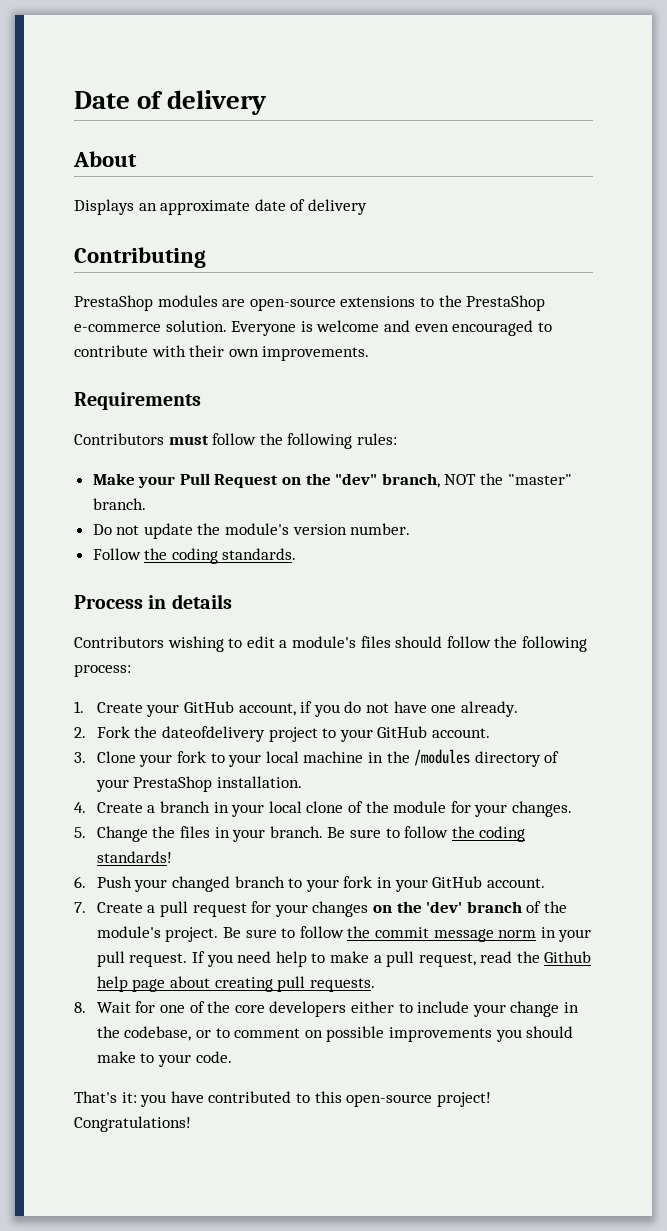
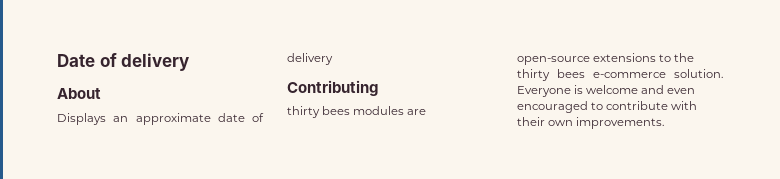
- PrestaShop modules are open-source extensions to the PrestaShop e-commerce solution.
+ thirty bees modules are open-source extensions to the thirty bees e-commerce solution.
- Requirements
- Contributors must follow the following rules:
- Make your Pull Request on the "dev" branch, NOT the "master" branch.
- Do not update the module's version number.
- Follow the coding standards.
- Process in details
- Contributors wishing to edit a module's files should follow the following process:
- 1. Create your GitHub account, if you do not have one already.
- 2. Fork the dateofdelivery project to your GitHub account.
- 3. Clone your fork to your local machine in the /modules directory of your PrestaShop installation.
- 4. Create a branch in your local clone of the module for your changes.
- 5. Change the files in your branch. Be sure to follow the coding standards!
- 6. Push your changed branch to your fork in your GitHub account.
- 7. Create a pull request for your changes on the 'dev' branch of the module's project. Be sure to follow the commit message norm in your pull request. If you need help to make a pull request, read the Github help page about creating pull requests.
- 8. Wait for one of the core developers either to include your change in the codebase, or to comment on possible improvements you should make to your code.
- That's it: you have contributed to this open-source project! Congratulations!

